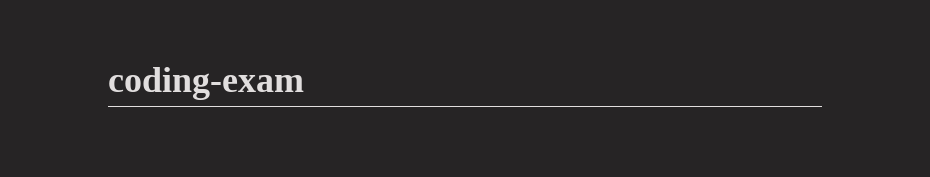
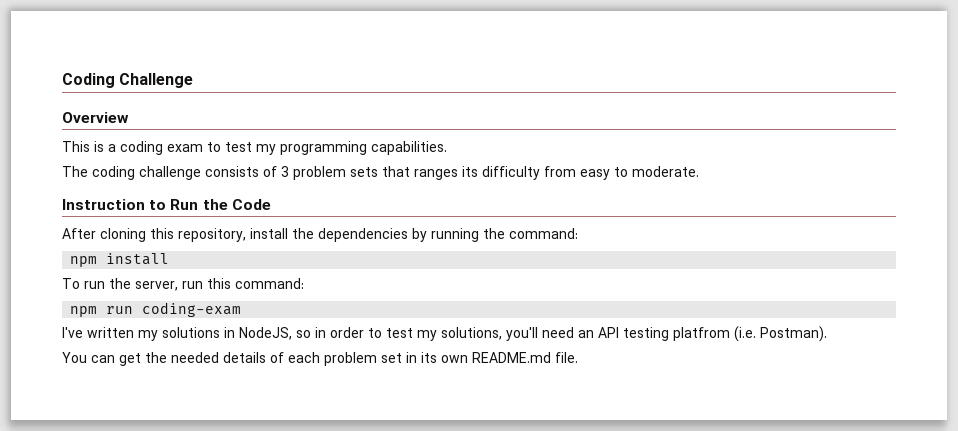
- coding-exam
+ Coding Challenge
+ Overview
+ This is a coding exam to test my programming capabilities.
+ The coding challenge consists of 3 problem sets that ranges its difficulty from easy to moderate.
+ Instruction to Run the Code
+ After cloning this repository, install the dependencies by running the command:
+ npm install
+ To run the server, run this command:
+ npm run coding-exam
+ I've written my solutions in NodeJS, so in order to test my solutions, you'll need an API testing platfrom (i.e. Postman).
+ You can get the needed details of each problem set in its own README.md file.

